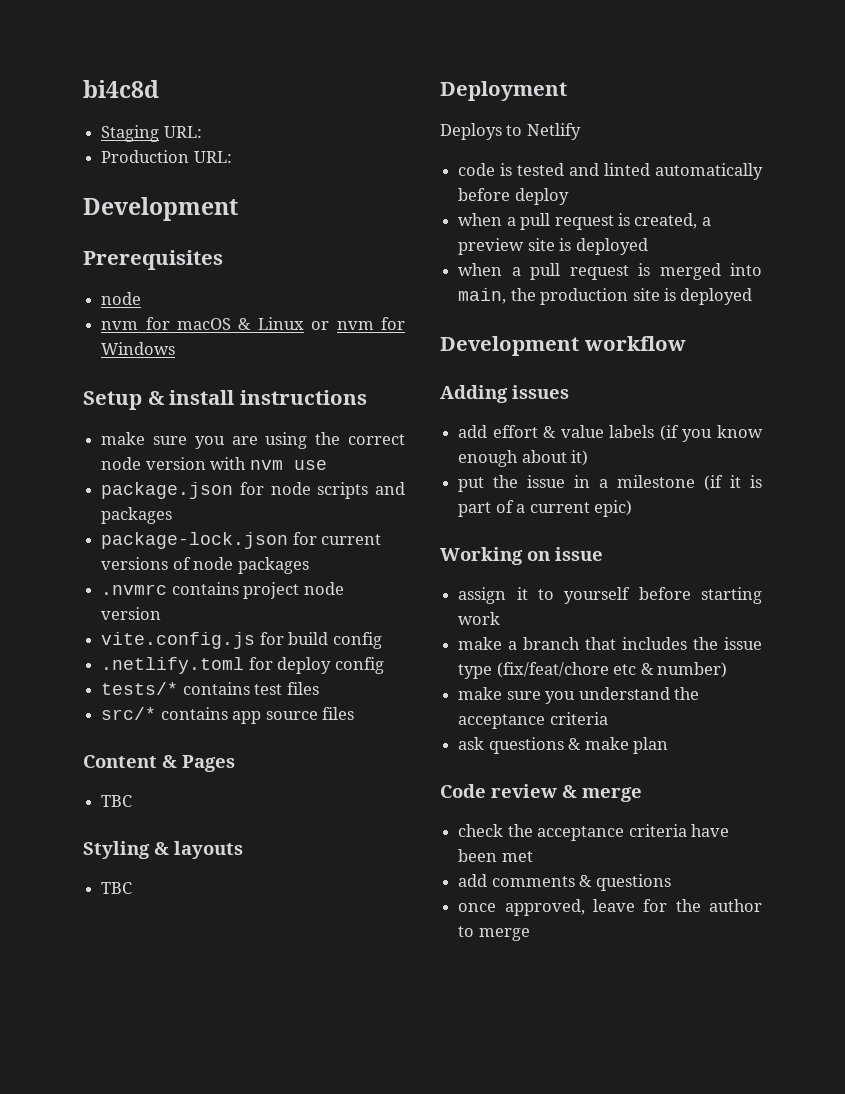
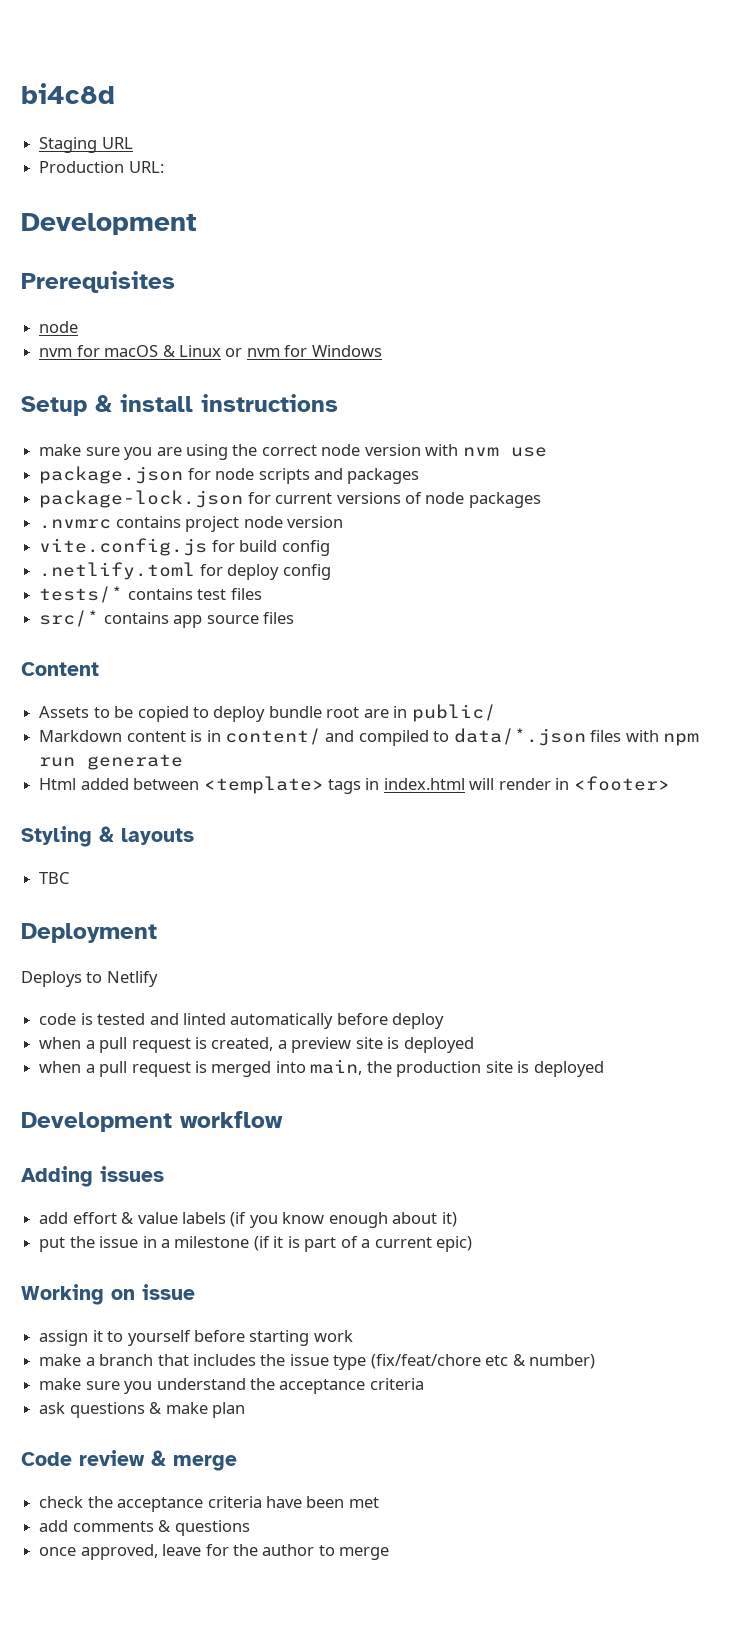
- Staging URL:
+ Staging URL
- Content & Pages
- TBC
+ Content
+ Assets to be copied to deploy bundle root are in public/
+ Markdown content is in content/ and compiled to data/*.json files with npm run generate
+ Html added between <template> tags in index.html will render in <footer>

